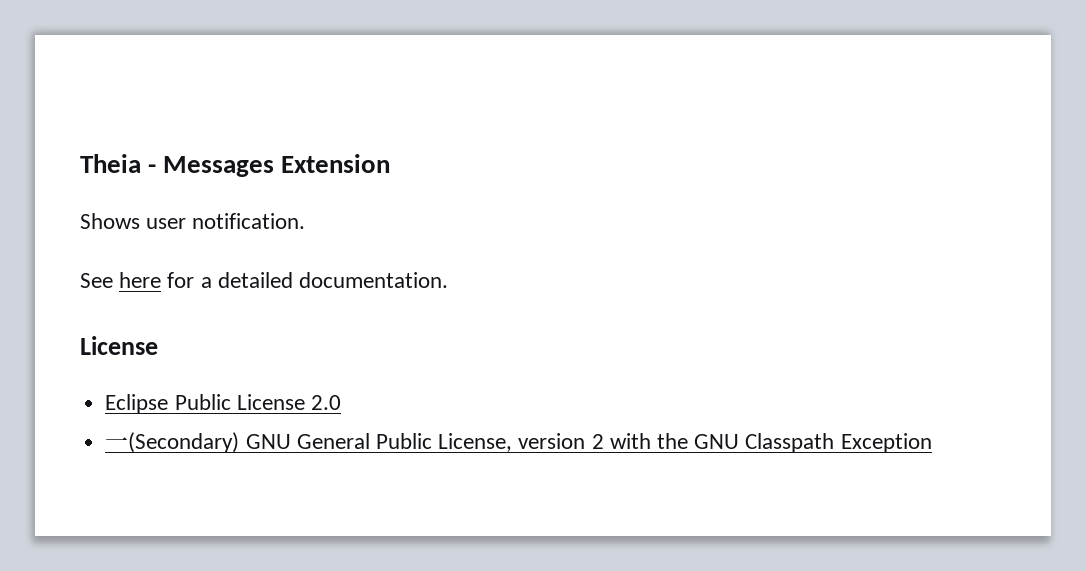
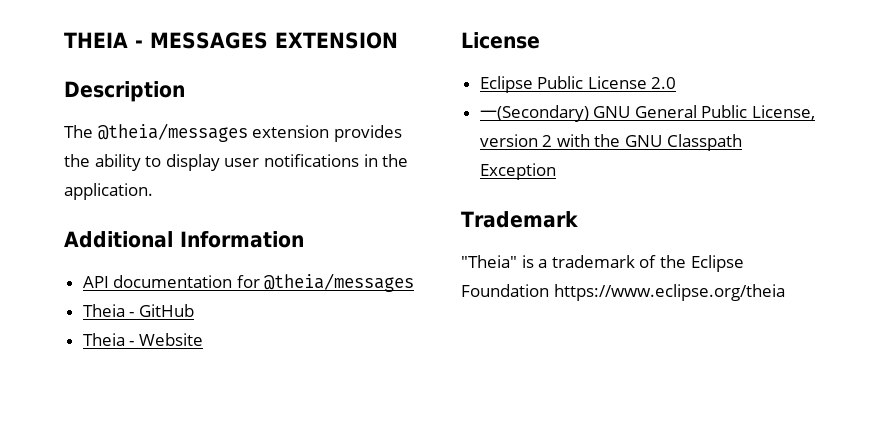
- Theia - Messages Extension
- Shows user notification.
- See here for a detailed documentation.
+ THEIA - MESSAGES EXTENSION
+ Description
+ The @theia/messages extension provides the ability to display user notifications in the application.
+ Additional Information
+ API documentation for @theia/messages
+ Theia - GitHub
+ Theia - Website
+ Trademark
+ "Theia" is a trademark of the Eclipse Foundation https://www.eclipse.org/theia

